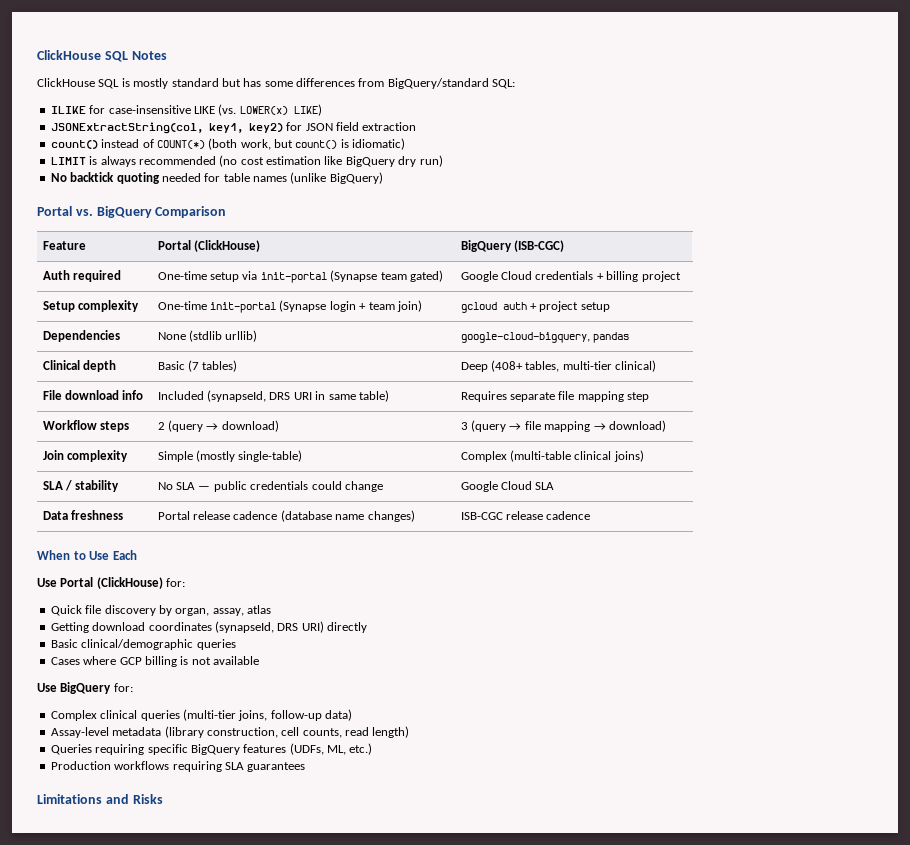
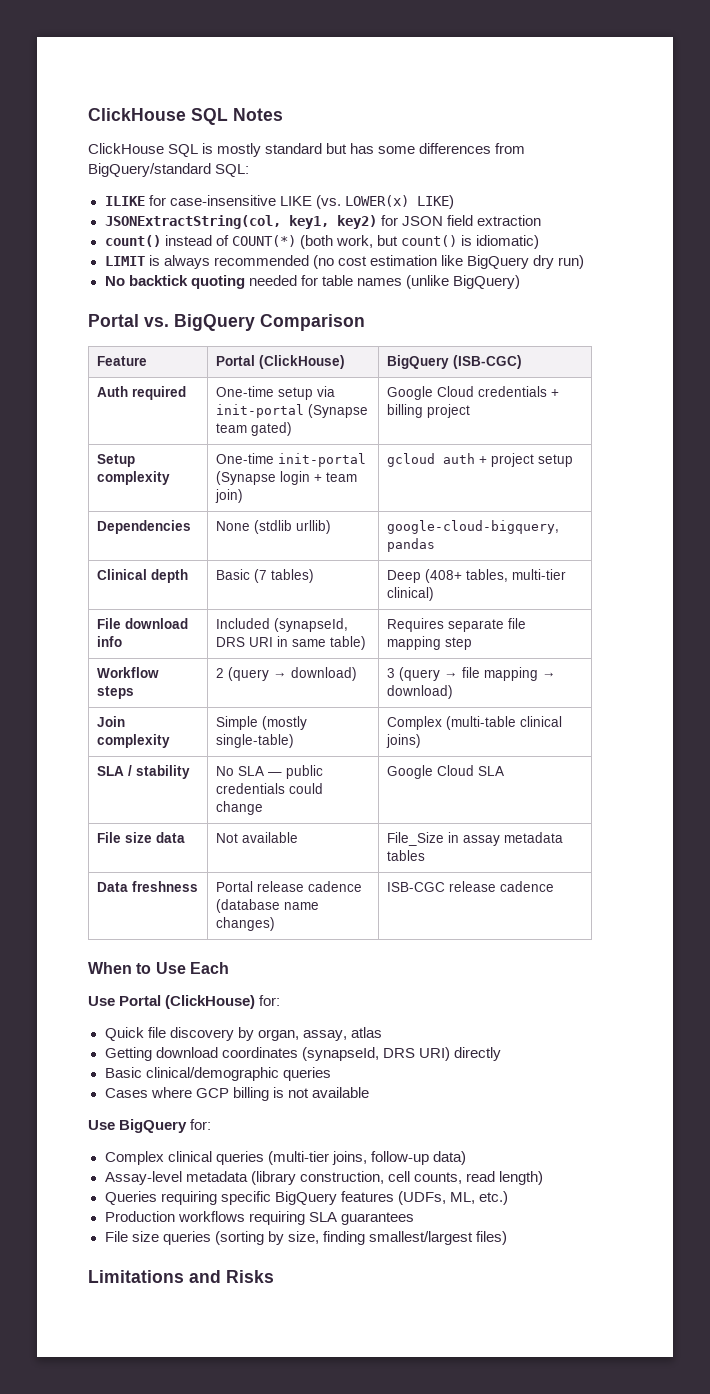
+ File size data | Not available | File_Size in assay metadata tables
+ File size queries (sorting by size, finding smallest/largest files)

